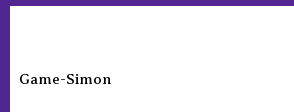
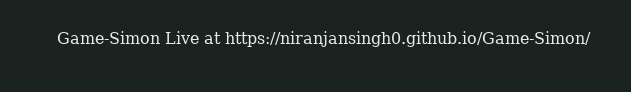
- Game-Simon
+ Game-Simon Live at https://niranjansingh0.github.io/Game-Simon/

